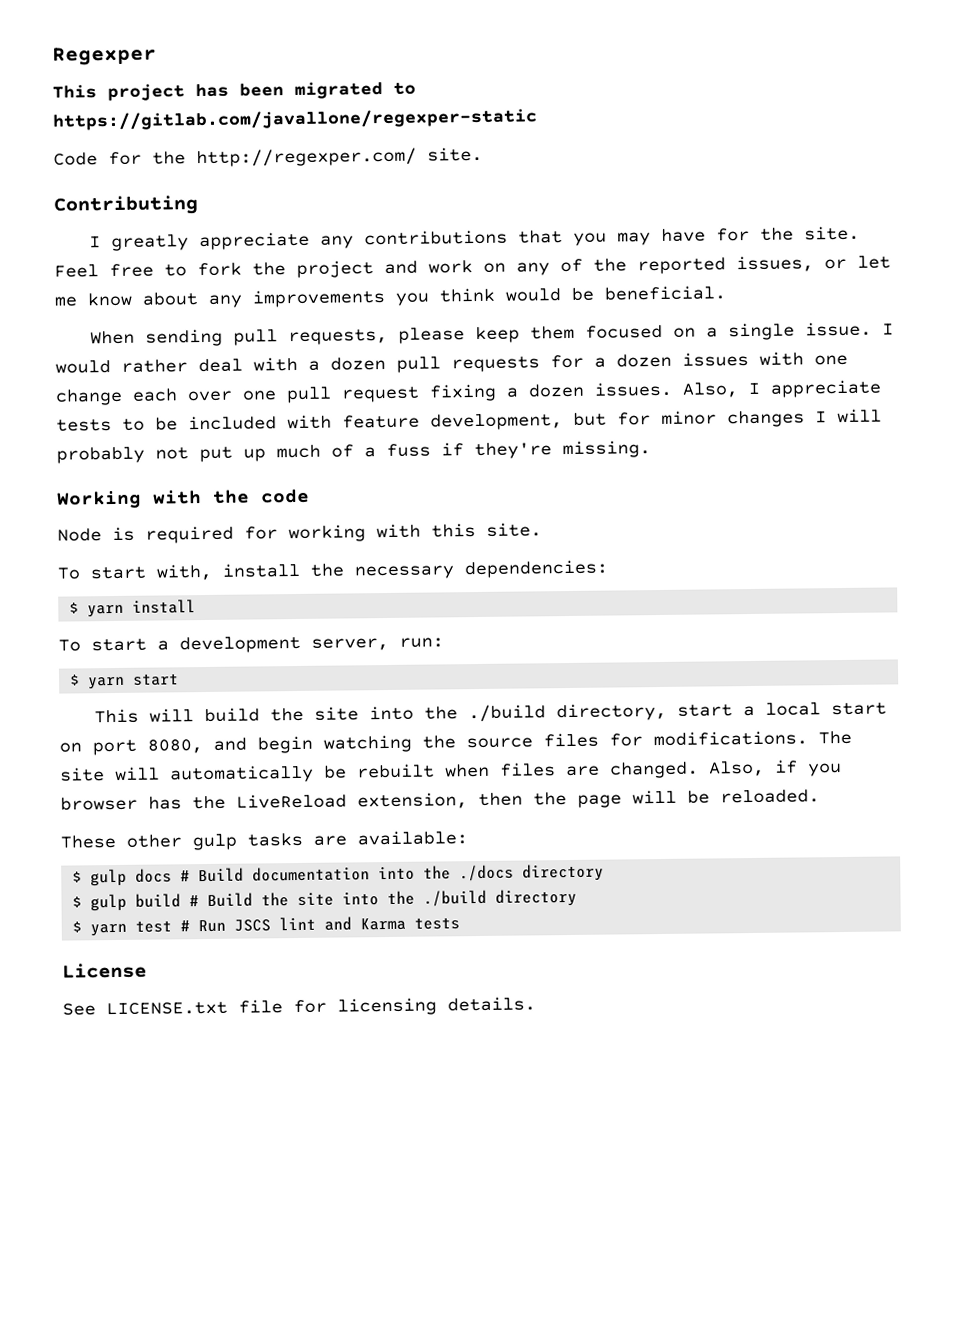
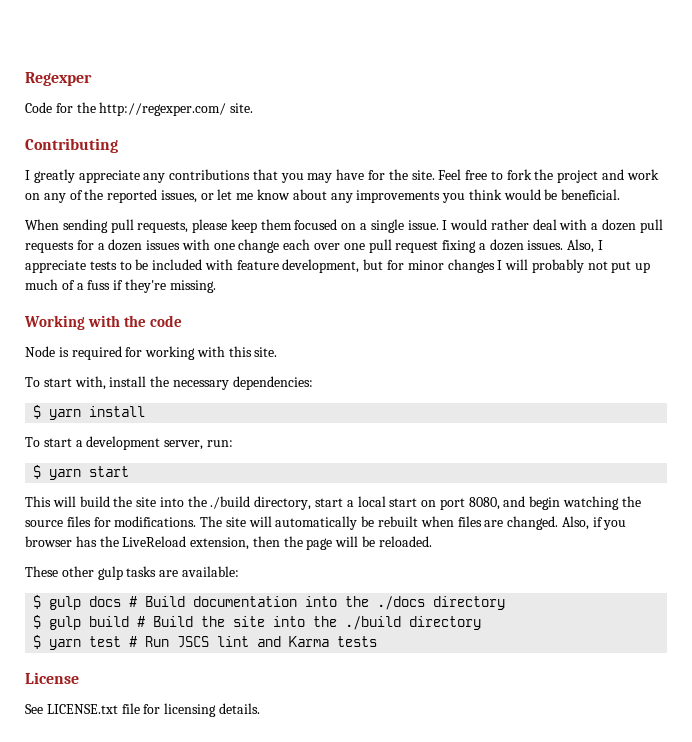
- This project has been migrated to https://gitlab.com/javallone/regexper-static

